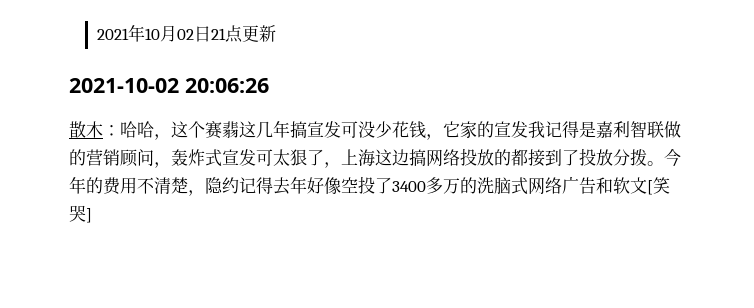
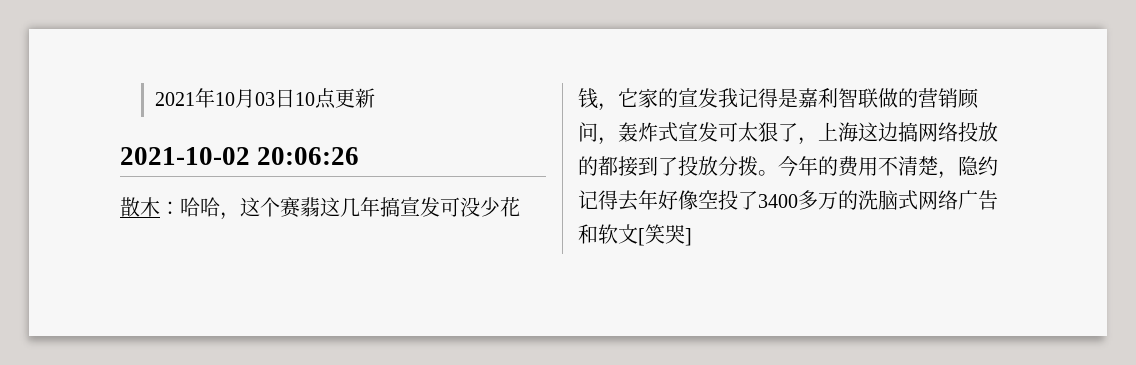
- 2021年10月02日21点更新
+ 2021年10月03日10点更新

